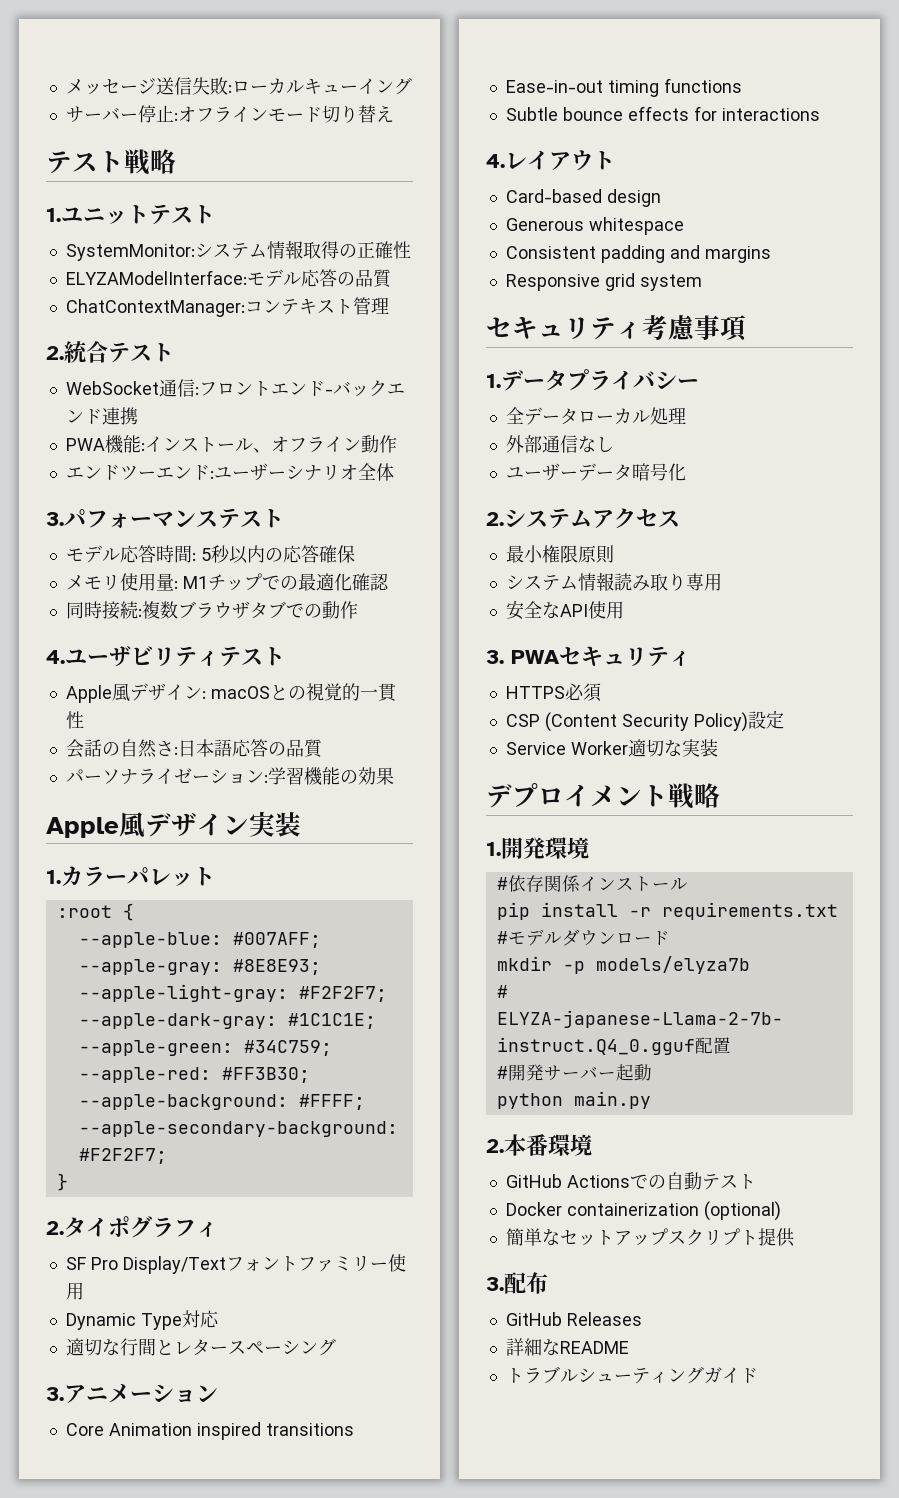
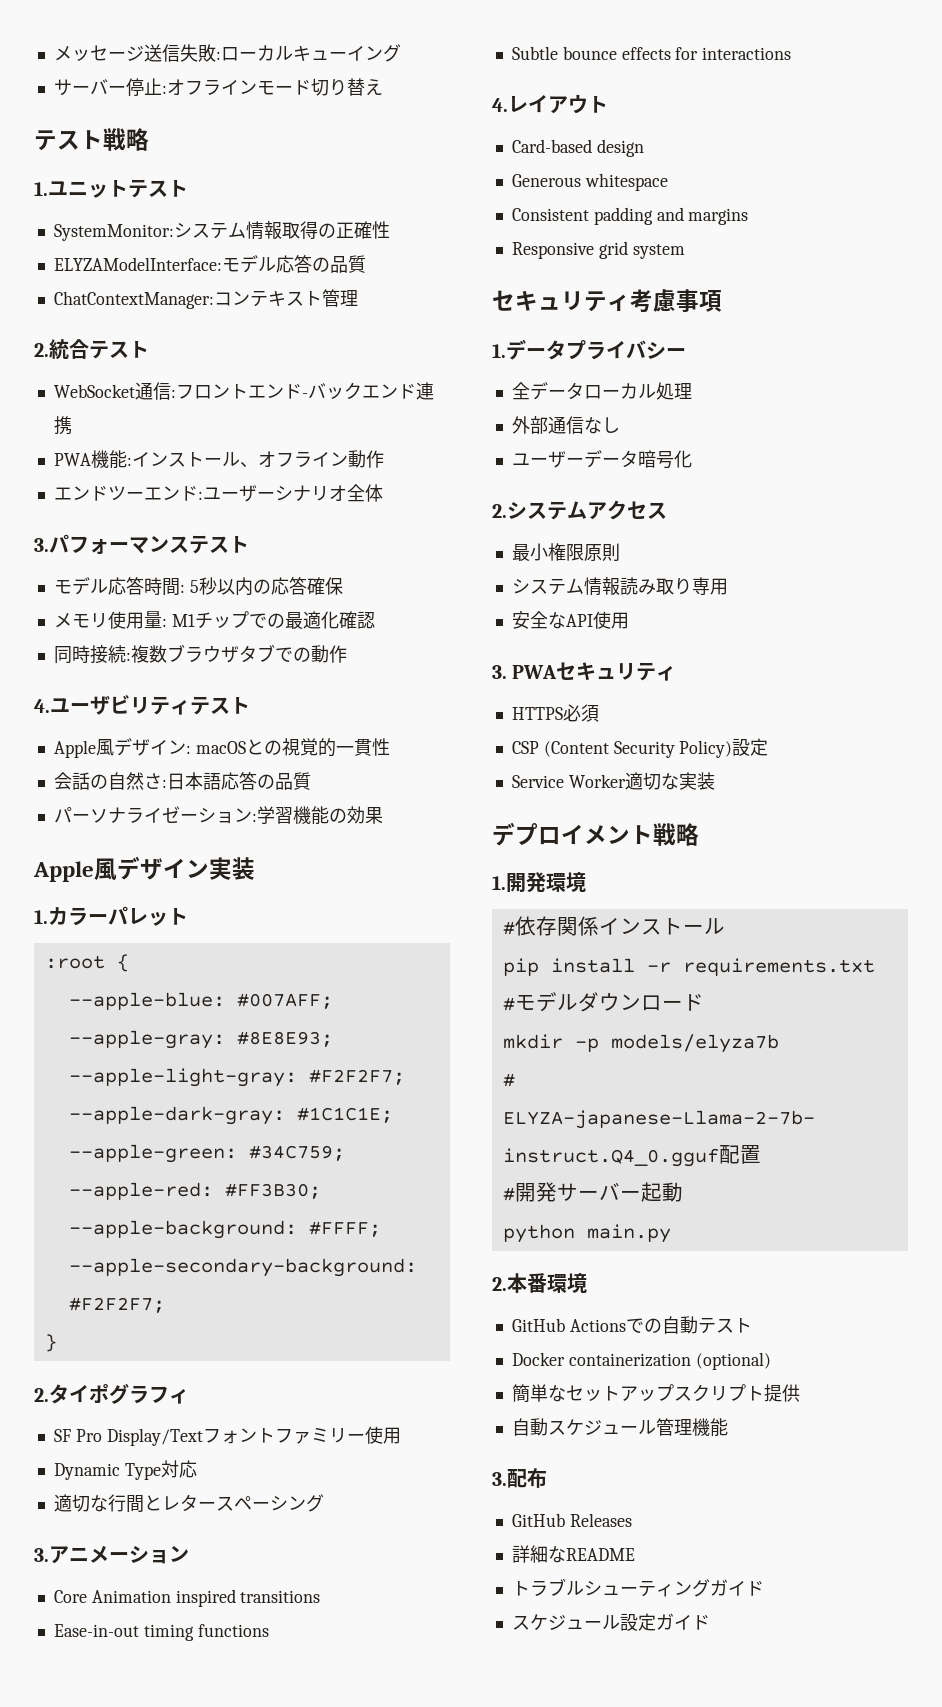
+ 自動スケジュール管理機能
+ スケジュール設定ガイド

